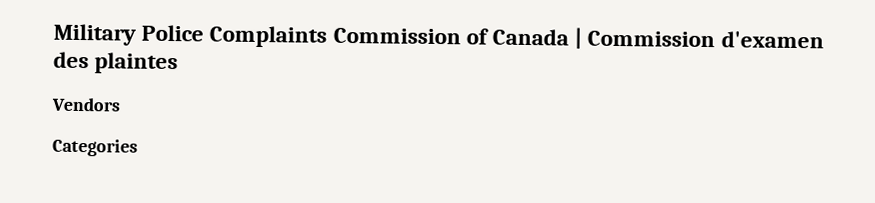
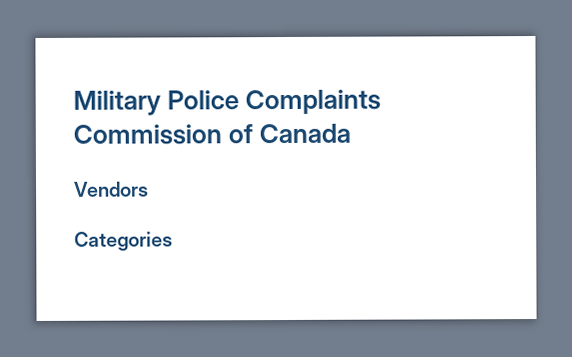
- Military Police Complaints Commission of Canada | Commission d'examen des plaintes
+ Military Police Complaints Commission of Canada

